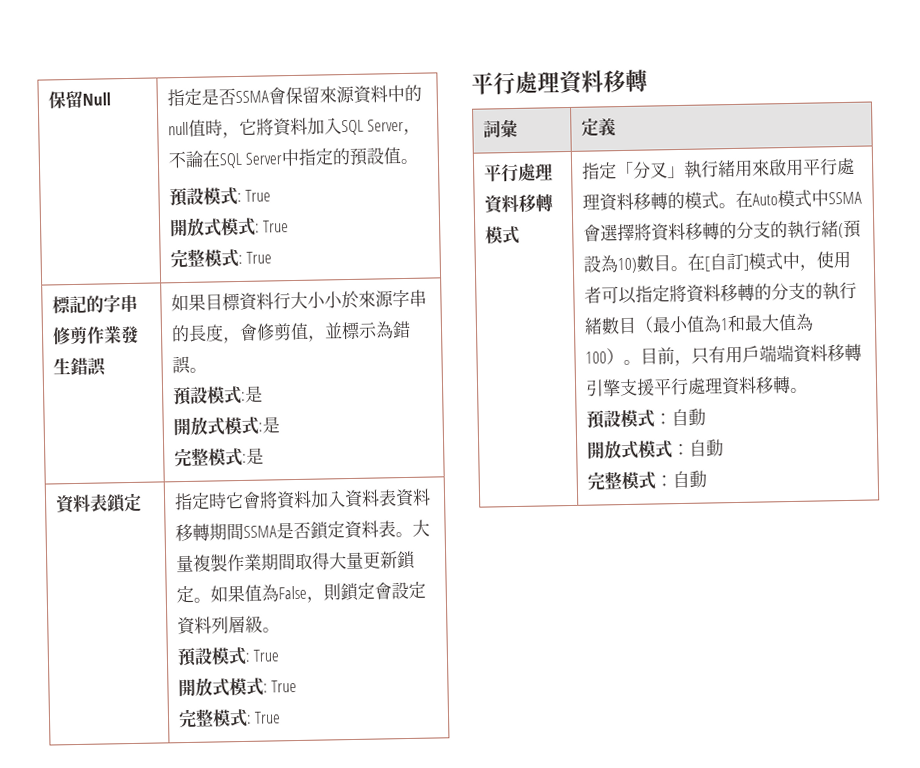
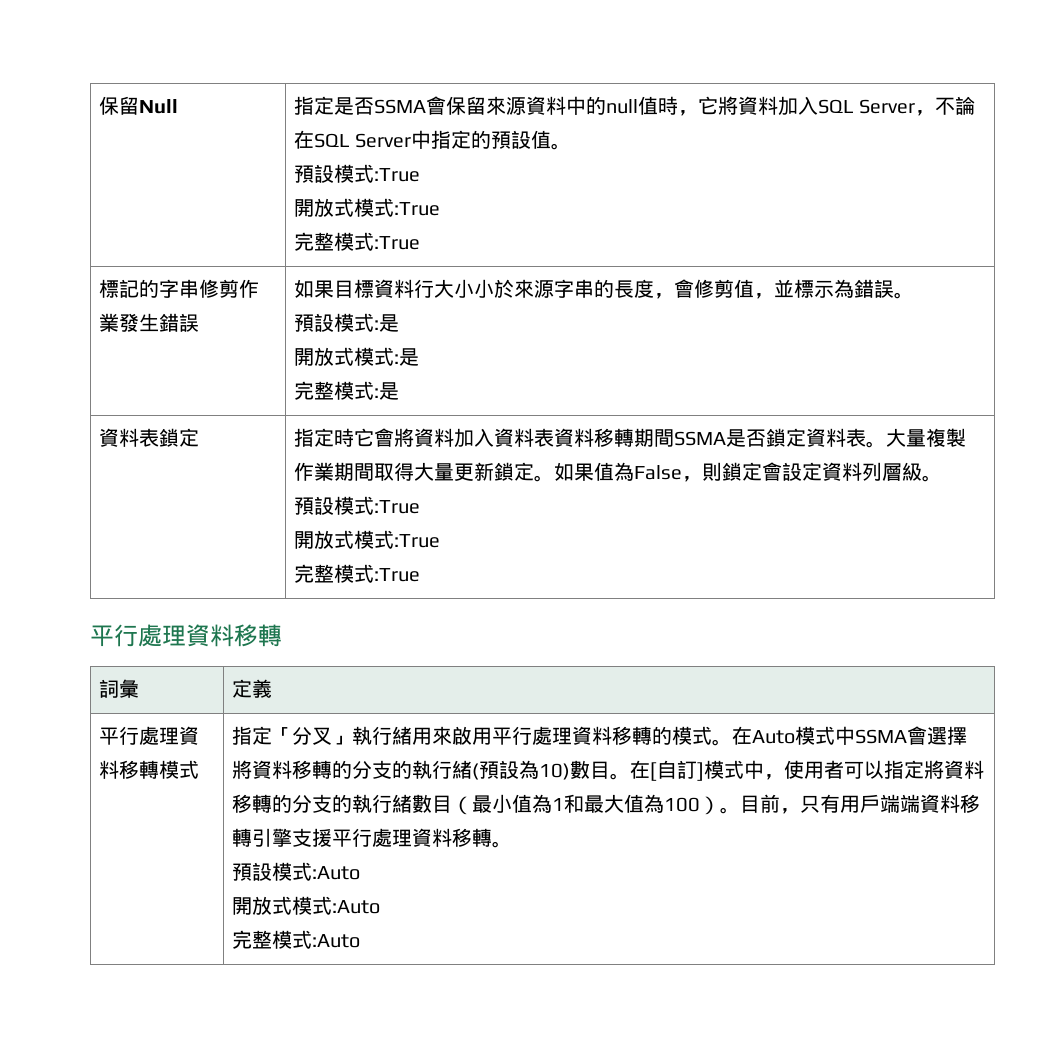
  保留Null | 指定是否SSMA會保留來源資料中的null值時，它將資料加入SQL Server，不論在SQL Server中指定的預設值。
- 預設模式: True
- 開放式模式: True
- 完整模式: True
+ 預設模式:True
+ 開放式模式:True
+ 完整模式:True
  如果值為False，則鎖定會設定資料列層級。
- 預設模式: True
- 開放式模式: True
- 完整模式: True
+ 預設模式:True
+ 開放式模式:True
+ 完整模式:True
- 預設模式：自動
- 開放式模式：自動
- 完整模式：自動
+ 預設模式:Auto
+ 開放式模式:Auto
+ 完整模式:Auto

